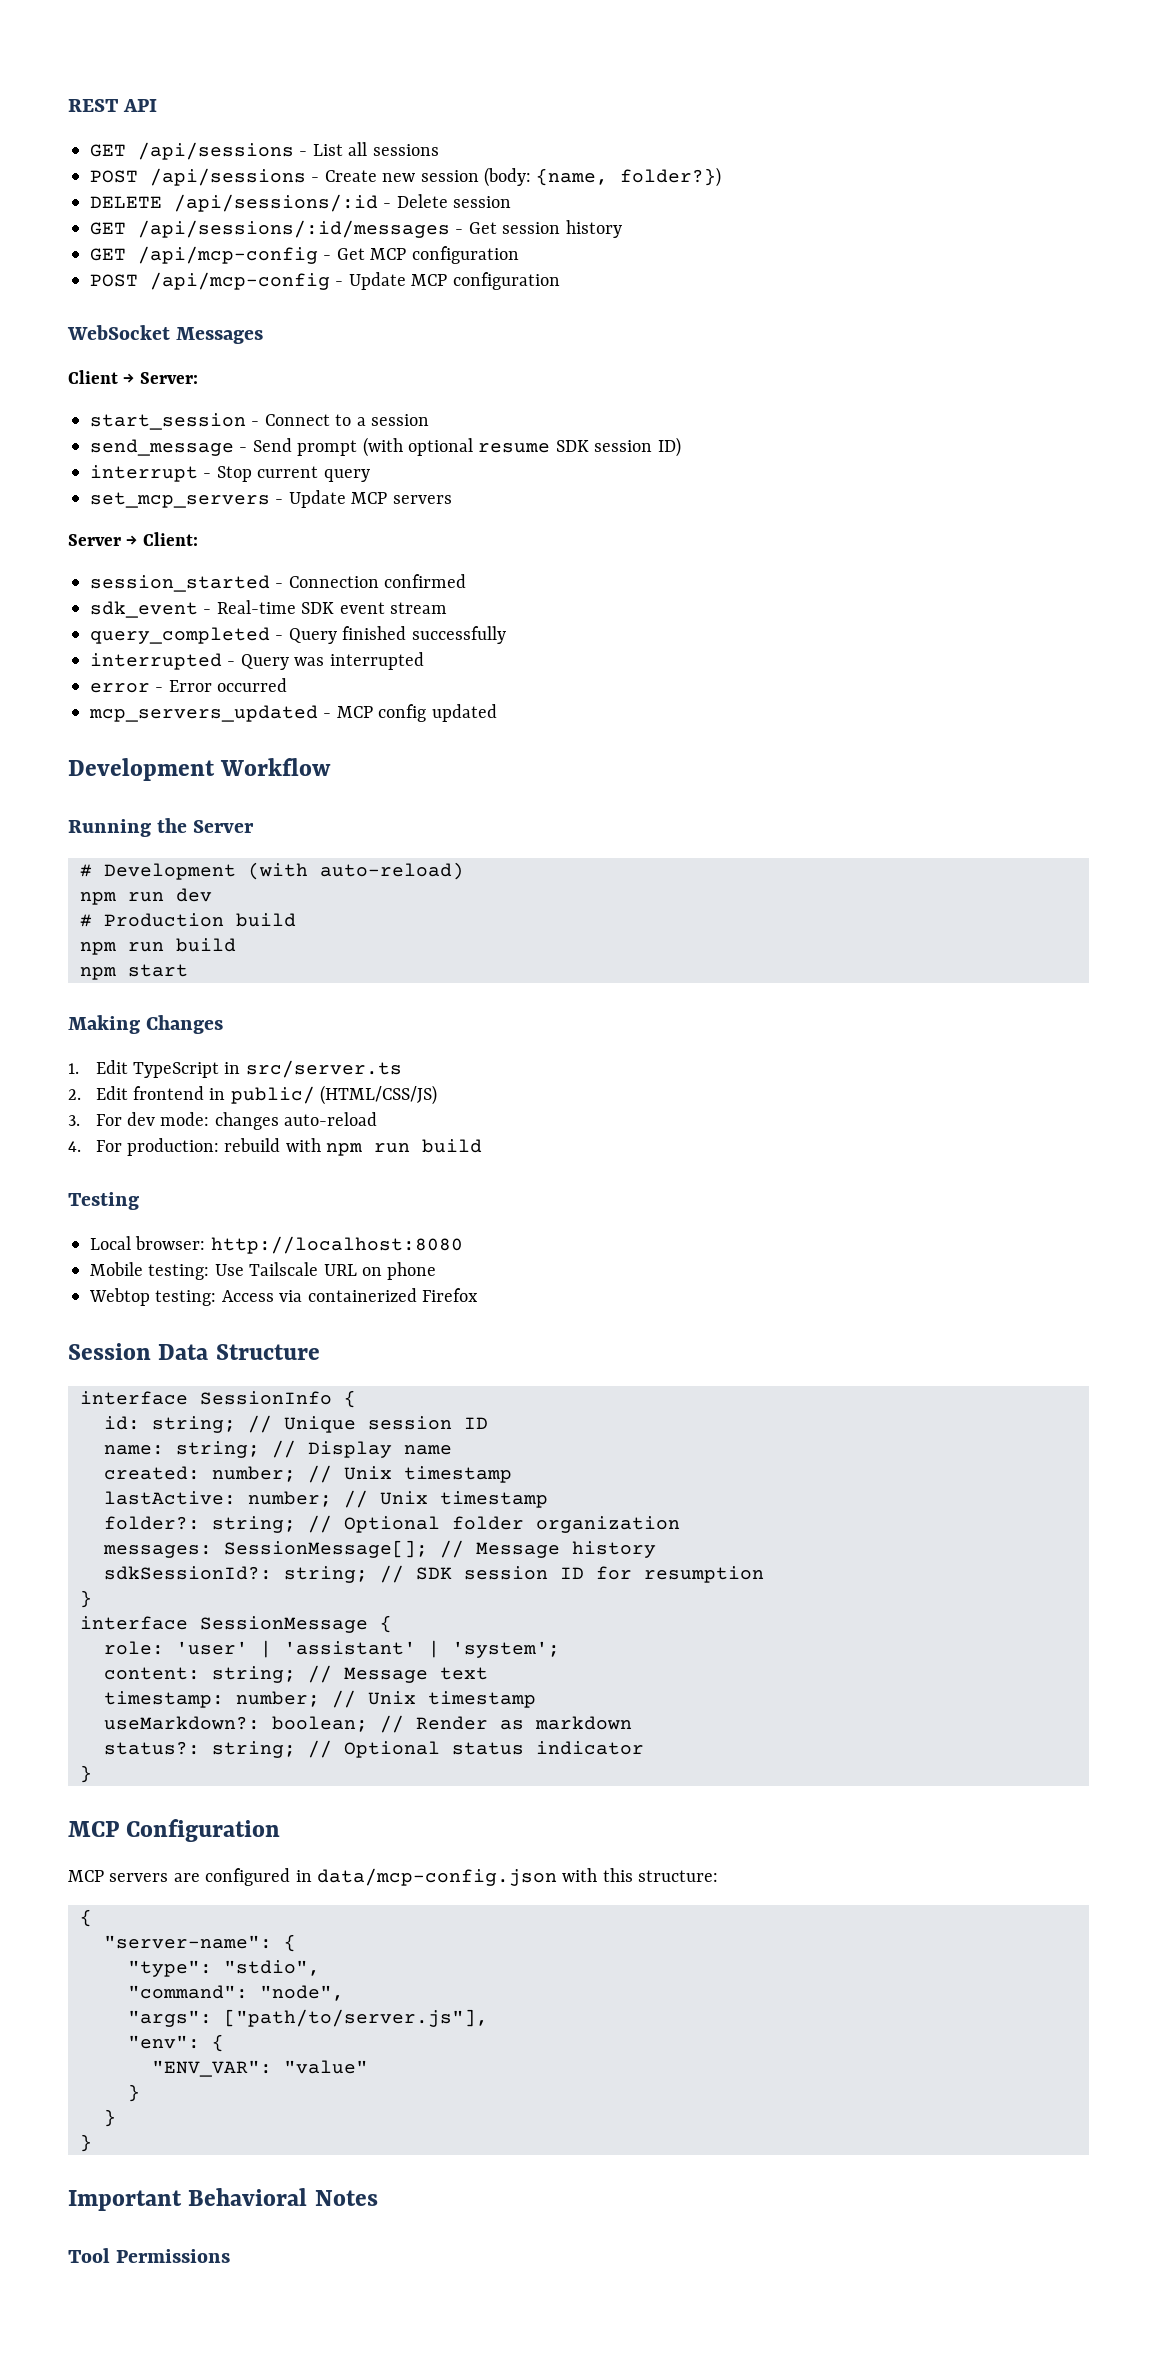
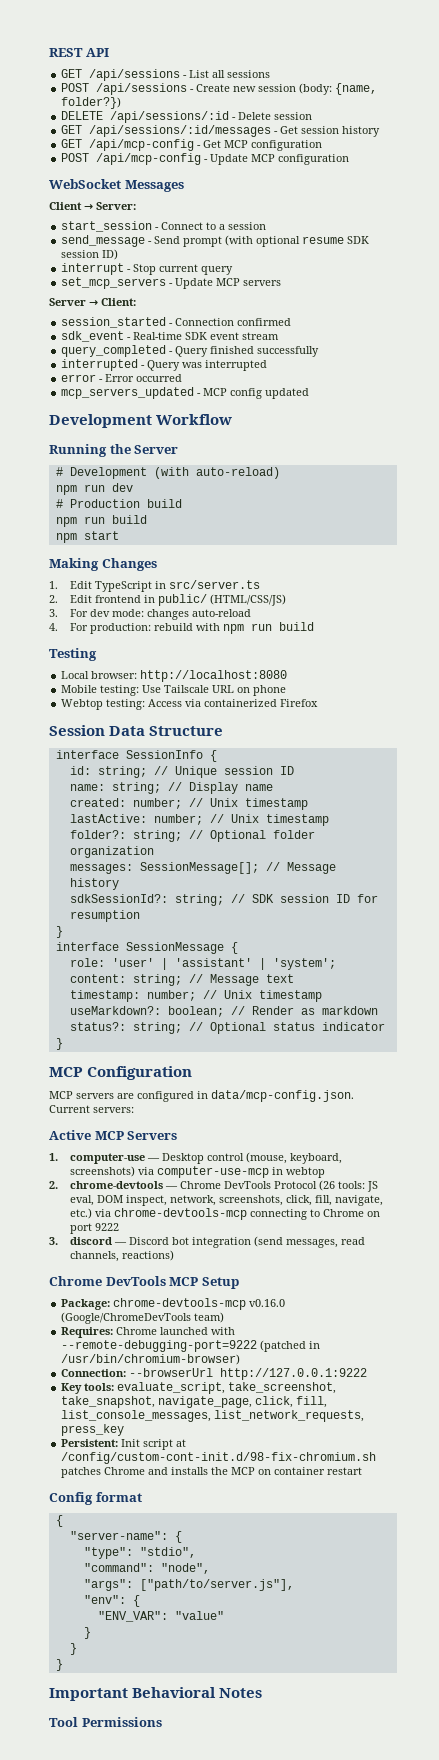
- MCP servers are configured in data/mcp-config.json with this structure:
+ MCP servers are configured in data/mcp-config.json. Current servers:
+ Active MCP Servers
+ 1. computer-use — Desktop control (mouse, keyboard, screenshots) via computer-use-mcp in webtop
+ 2. chrome-devtools — Chrome DevTools Protocol (26 tools: JS eval, DOM inspect, network, screenshots, click, fill, navigate, etc.) via chrome-devtools-mcp connecting to Chrome on port 9222
+ 3. discord — Discord bot integration (send messages, read channels, reactions)
+ Chrome DevTools MCP Setup
+ Package: chrome-devtools-mcp v0.16.0 (Google/ChromeDevTools team)
+ Requires: Chrome launched with --remote-debugging-port=9222 (patched in /usr/bin/chromium-browser)
+ Connection: --browserUrl http://127.0.0.1:9222
+ Key tools: evaluate_script, take_screenshot, take_snapshot, navigate_page, click, fill, list_console_messages, list_network_requests, press_key
+ Persistent: Init script at /config/custom-cont-init.d/98-fix-chromium.sh patches Chrome and installs the MCP on container restart
+ Config format

